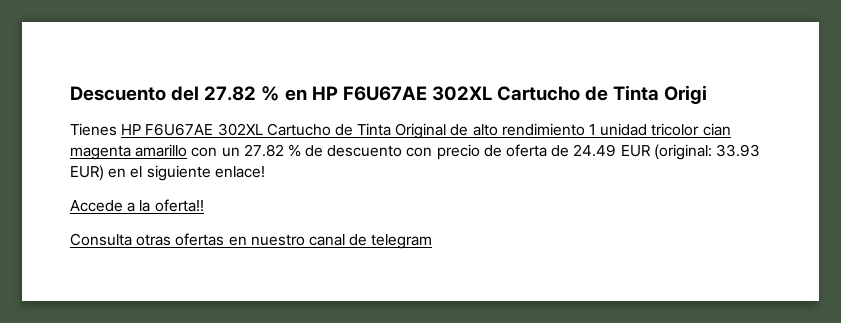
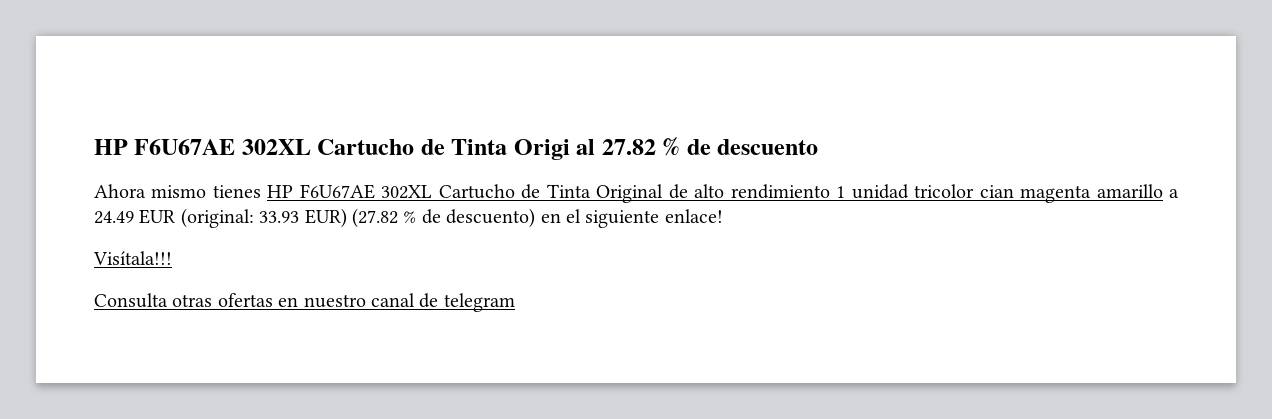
- Descuento del 27.82 % en HP F6U67AE 302XL Cartucho de Tinta Origi
- Tienes HP F6U67AE 302XL Cartucho de Tinta Original de alto rendimiento 1 unidad tricolor cian magenta amarillo con un 27.82 % de descuento con precio de oferta de 24.49 EUR (original: 33.93 EUR) en el siguiente enlace!
+ HP F6U67AE 302XL Cartucho de Tinta Origi al 27.82 % de descuento
+ Ahora mismo tienes HP F6U67AE 302XL Cartucho de Tinta Original de alto rendimiento 1 unidad tricolor cian magenta amarillo a 24.49 EUR (original: 33.93 EUR) (27.82 % de descuento) en el siguiente enlace!
- Accede a la oferta!!
+ Visítala!!!

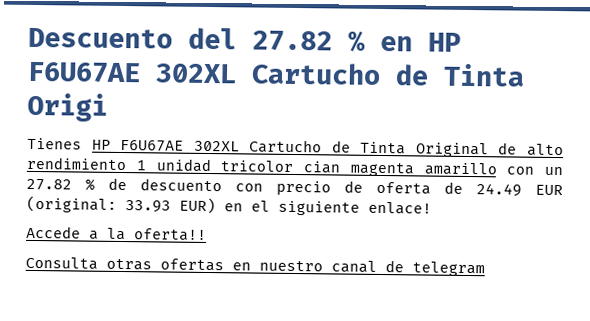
- HP F6U67AE 302XL Cartucho de Tinta Origi al 27.82 % de descuento
- Ahora mismo tienes HP F6U67AE 302XL Cartucho de Tinta Original de alto rendimiento 1 unidad tricolor cian magenta amarillo a 24.49 EUR (original: 33.93 EUR) (27.82 % de descuento) en el siguiente enlace!
+ Descuento del 27.82 % en HP F6U67AE 302XL Cartucho de Tinta Origi
+ Tienes HP F6U67AE 302XL Cartucho de Tinta Original de alto rendimiento 1 unidad tricolor cian magenta amarillo con un 27.82 % de descuento con precio de oferta de 24.49 EUR (original: 33.93 EUR) en el siguiente enlace!
- Visítala!!!
+ Accede a la oferta!!

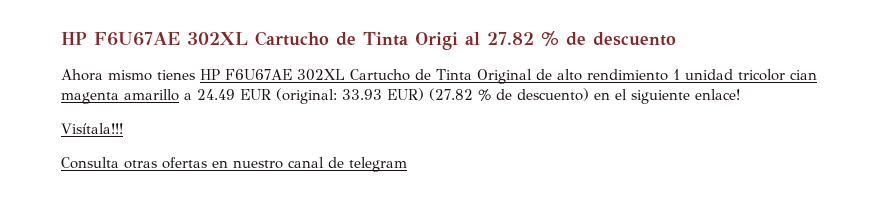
- Descuento del 27.82 % en HP F6U67AE 302XL Cartucho de Tinta Origi
- Tienes HP F6U67AE 302XL Cartucho de Tinta Original de alto rendimiento 1 unidad tricolor cian magenta amarillo con un 27.82 % de descuento con precio de oferta de 24.49 EUR (original: 33.93 EUR) en el siguiente enlace!
+ HP F6U67AE 302XL Cartucho de Tinta Origi al 27.82 % de descuento
+ Ahora mismo tienes HP F6U67AE 302XL Cartucho de Tinta Original de alto rendimiento 1 unidad tricolor cian magenta amarillo a 24.49 EUR (original: 33.93 EUR) (27.82 % de descuento) en el siguiente enlace!
- Accede a la oferta!!
+ Visítala!!!

